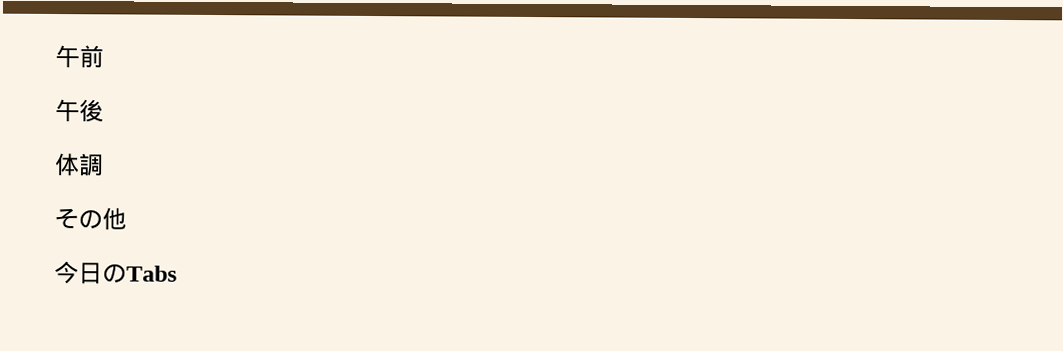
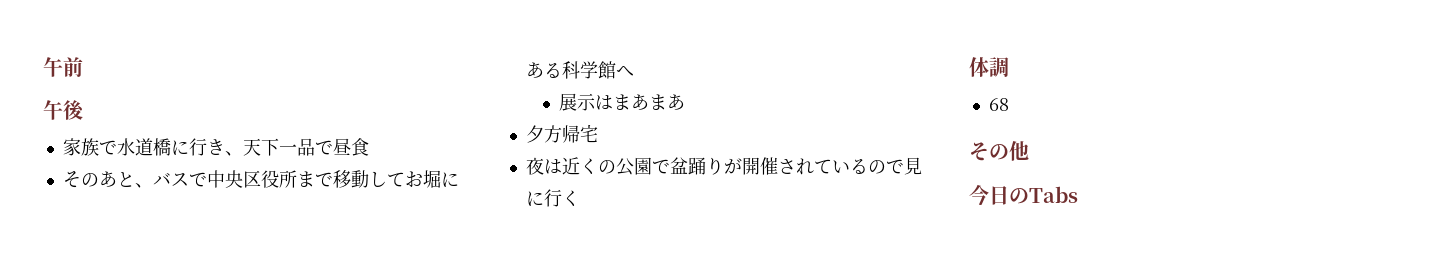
+ 家族で水道橋に行き、天下一品で昼食
+ そのあと、バスで中央区役所まで移動してお堀にある科学館へ
+ 展示はまあまあ
+ 夕方帰宅
+ 夜は近くの公園で盆踊りが開催されているので見に行く
+ 68

